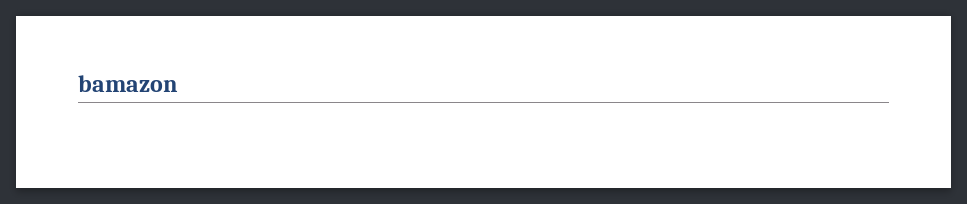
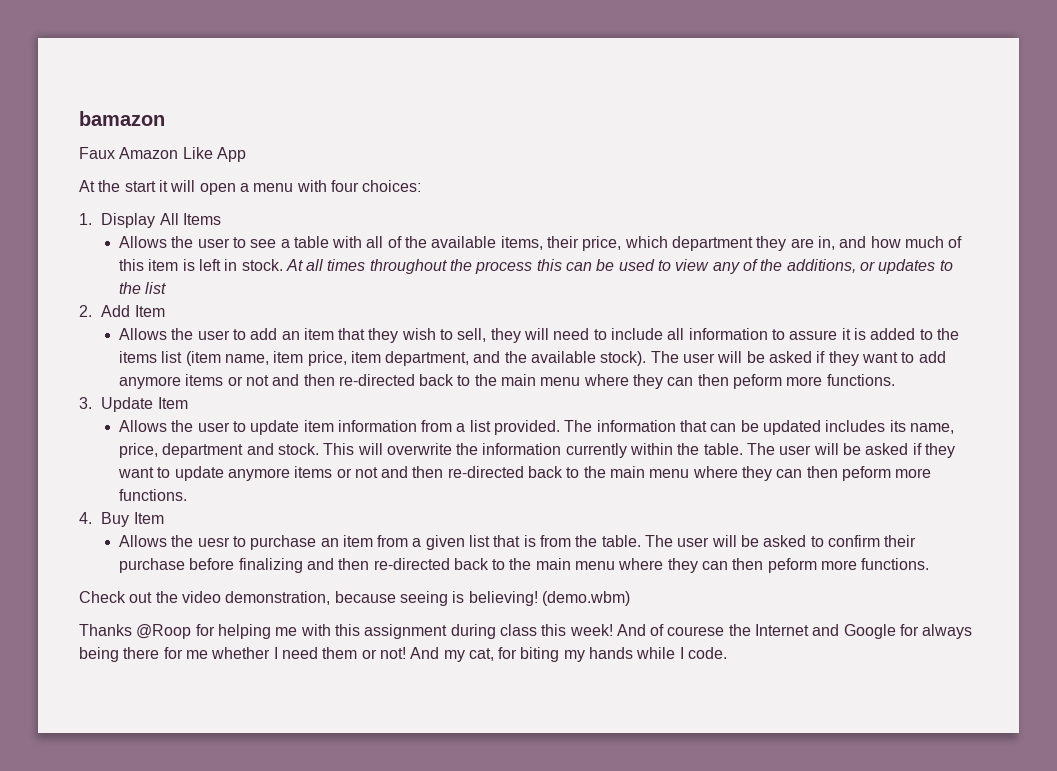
+ Faux Amazon Like App
+ At the start it will open a menu with four choices:
+ 1. Display All Items
+ Allows the user to see a table with all of the available items, their price, which department they are in, and how much of this item is left in stock. At all times throughout the process this can be used to view any of the additions, or updates to the list
+ 2. Add Item
+ Allows the user to add an item that they wish to sell, they will need to include all information to assure it is added to the items list (item name, item price, item department, and the available stock). The user will be asked if they want to add anymore items or not and then re-directed back to the main menu where they can then peform more functions.
+ 3. Update Item
+ Allows the user to update item information from a list provided. The information that can be updated includes its name, price, department and stock. This will overwrite the information currently within the table. The user will be asked if they want to update anymore items or not and then re-directed back to the main menu where they can then peform more functions.
+ 4. Buy Item
+ Allows the uesr to purchase an item from a given list that is from the table. The user will be asked to confirm their purchase before finalizing and then re-directed back to the main menu where they can then peform more functions.
+ Check out the video demonstration, because seeing is believing! (demo.wbm)
+ Thanks @Roop for helping me with this assignment during class this week! And of courese the Internet and Google for always being there for me whether I need them or not! And my cat, for biting my hands while I code.

